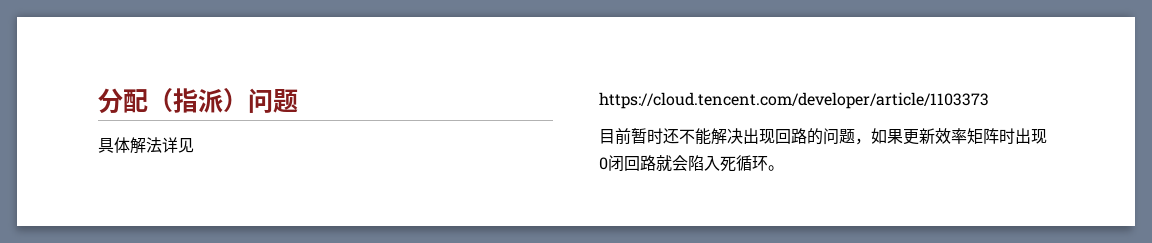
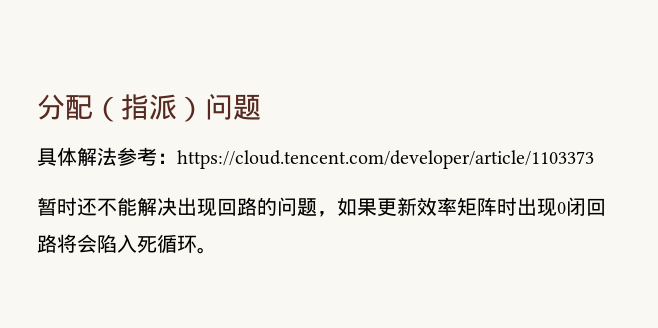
- 具体解法详见https://cloud.tencent.com/developer/article/1103373
+ 具体解法参考：https://cloud.tencent.com/developer/article/1103373
- 目前暂时还不能解决出现回路的问题，如果更新效率矩阵时出现0闭回路就会陷入死循环。
+ 暂时还不能解决出现回路的问题，如果更新效率矩阵时出现0闭回路将会陷入死循环。

